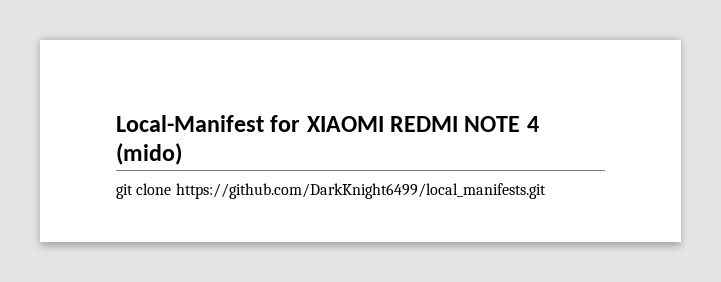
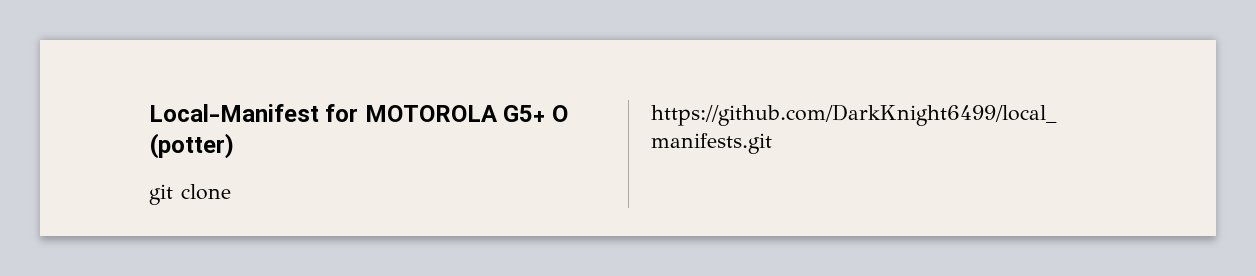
- Local-Manifest for XIAOMI REDMI NOTE 4 (mido)
+ Local-Manifest for MOTOROLA G5+ O (potter)

